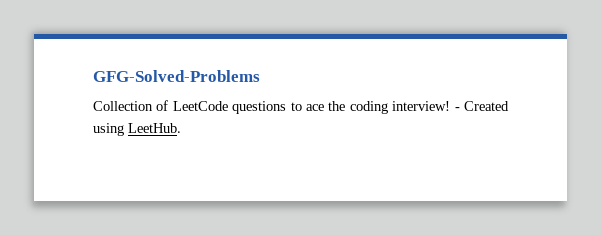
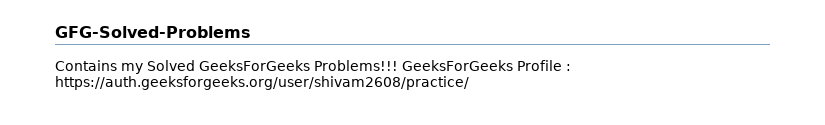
- Collection of LeetCode questions to ace the coding interview! - Created using LeetHub.
+ Contains my Solved GeeksForGeeks Problems!!! GeeksForGeeks Profile : https://auth.geeksforgeeks.org/user/shivam2608/practice/

